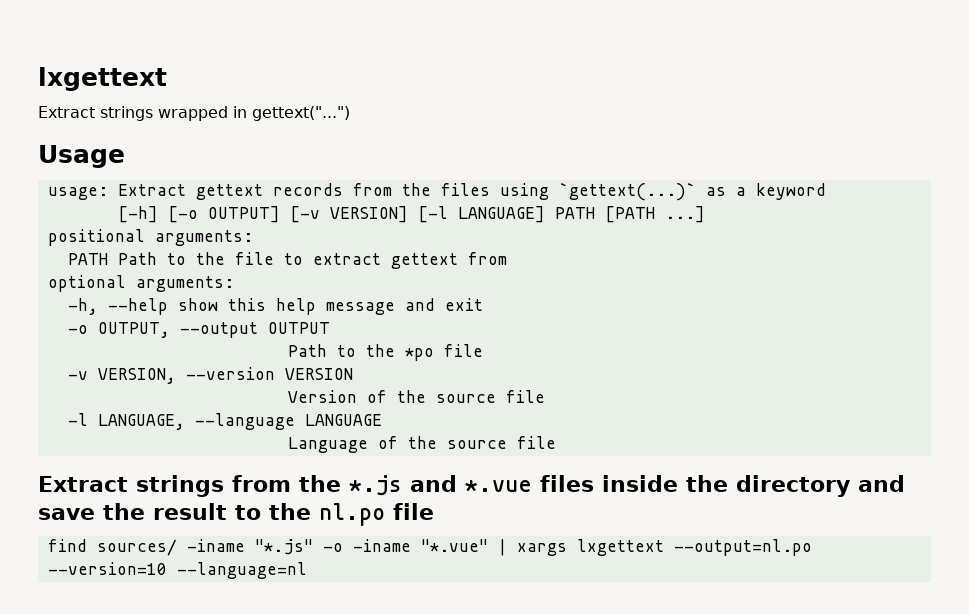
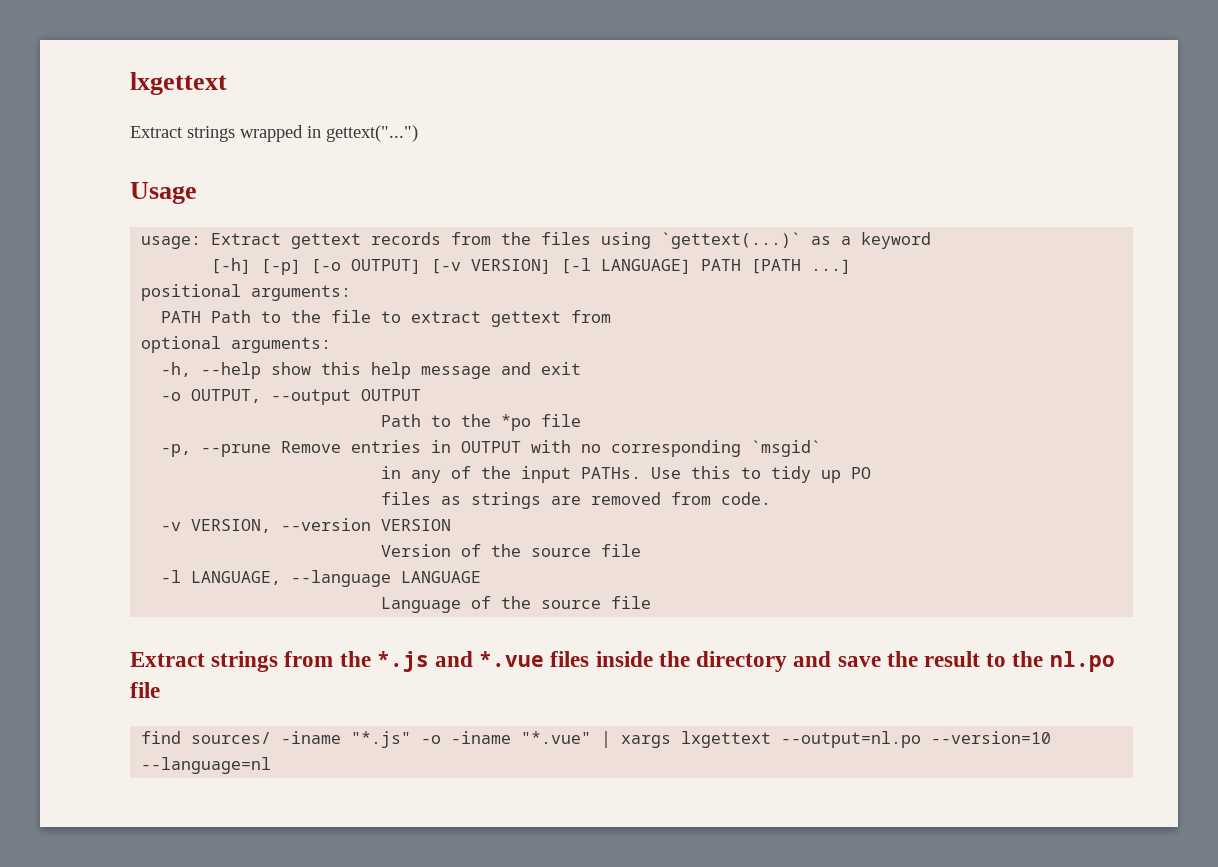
- [-h] [-o OUTPUT] [-v VERSION] [-l LANGUAGE] PATH [PATH ...]
+ [-h] [-p] [-o OUTPUT] [-v VERSION] [-l LANGUAGE] PATH [PATH ...]
+ -p, --prune Remove entries in OUTPUT with no corresponding `msgid`
+ in any of the input PATHs. Use this to tidy up PO
+ files as strings are removed from code.

